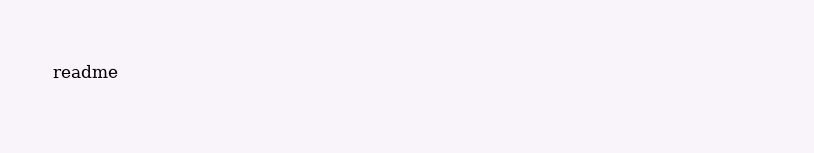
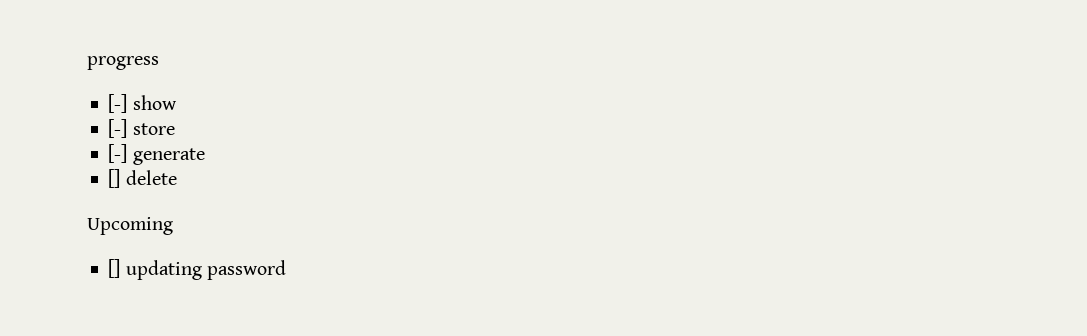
- readme
+ progress
+ [-] show
+ [-] store
+ [-] generate
+ [] delete
+ Upcoming
+ [] updating password

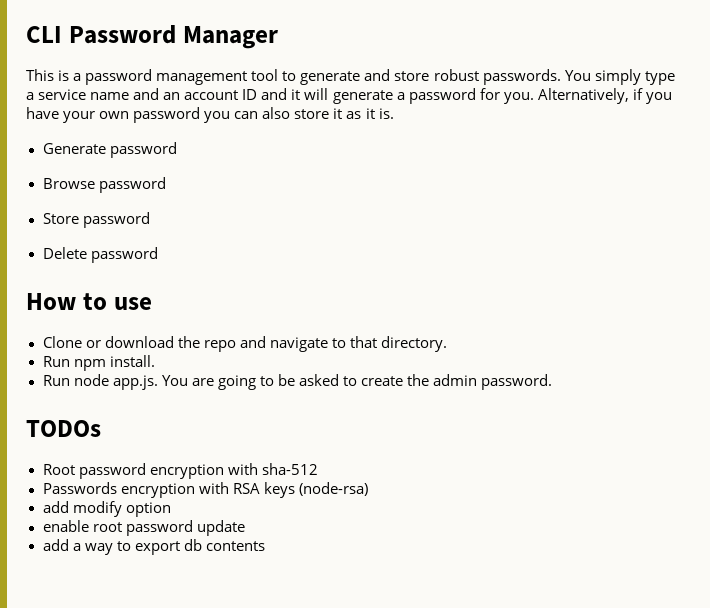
- progress
- [-] show
- [-] store
- [-] generate
- [] delete
- Upcoming
- [] updating password
+ CLI Password Manager
+ This is a password management tool to generate and store robust passwords. You simply type a service name and an account ID and it will generate a password for you. Alternatively, if you have your own password you can also store it as it is.
+ Generate password
+ Browse password
+ Store password
+ Delete password
+ How to use
+ Clone or download the repo and navigate to that directory.
+ Run npm install.
+ Run node app.js. You are going to be asked to create the admin password.
+ TODOs
+ Root password encryption with sha-512
+ Passwords encryption with RSA keys (node-rsa)
+ add modify option
+ enable root password update
+ add a way to export db contents

